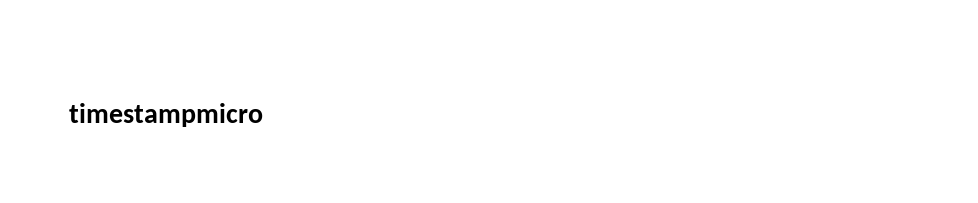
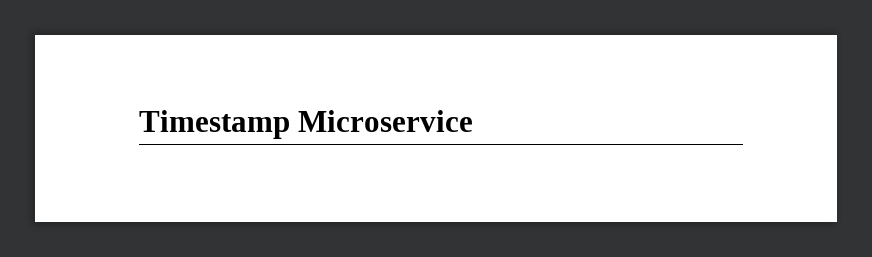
- timestampmicro
+ Timestamp Microservice

